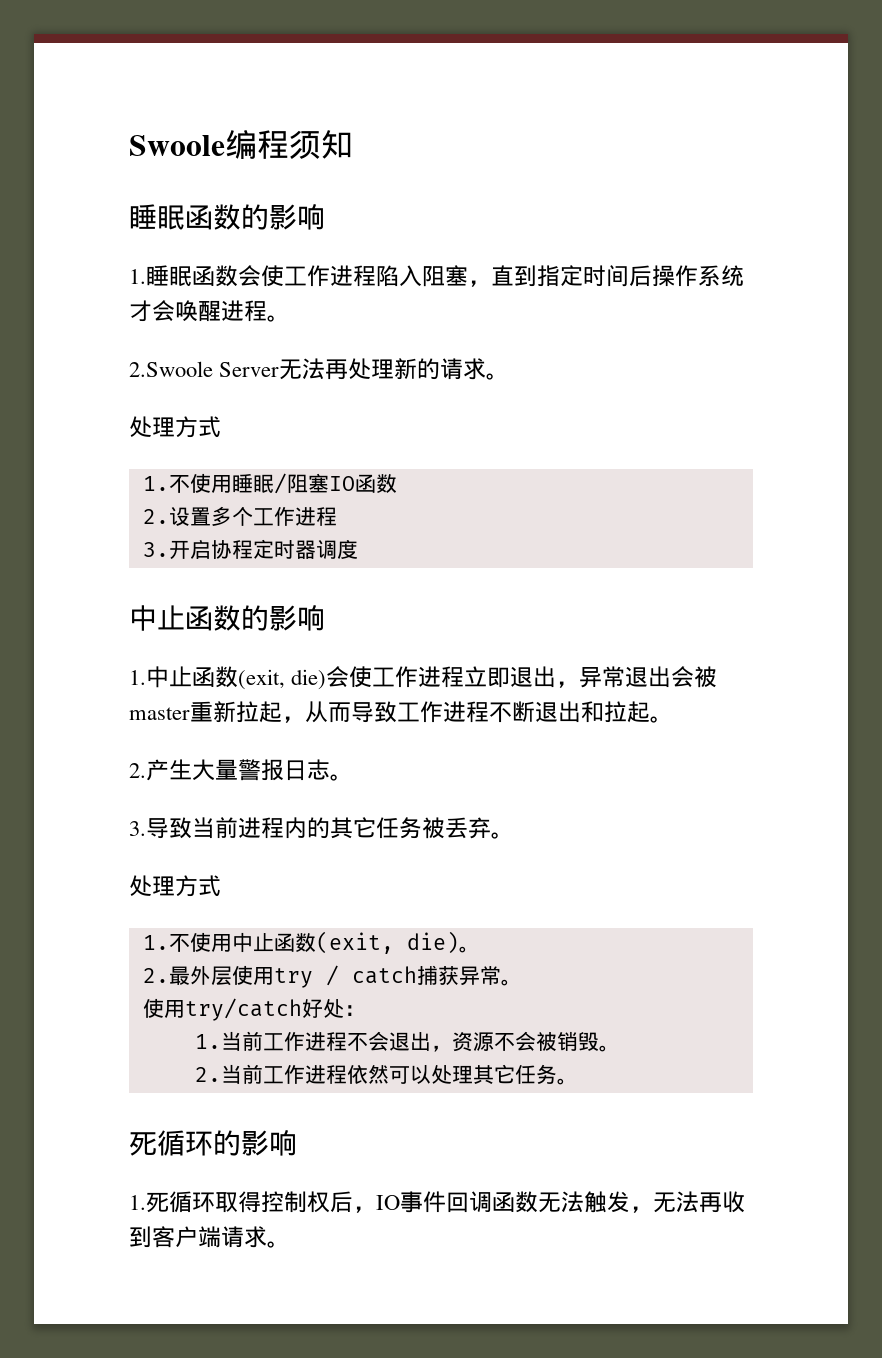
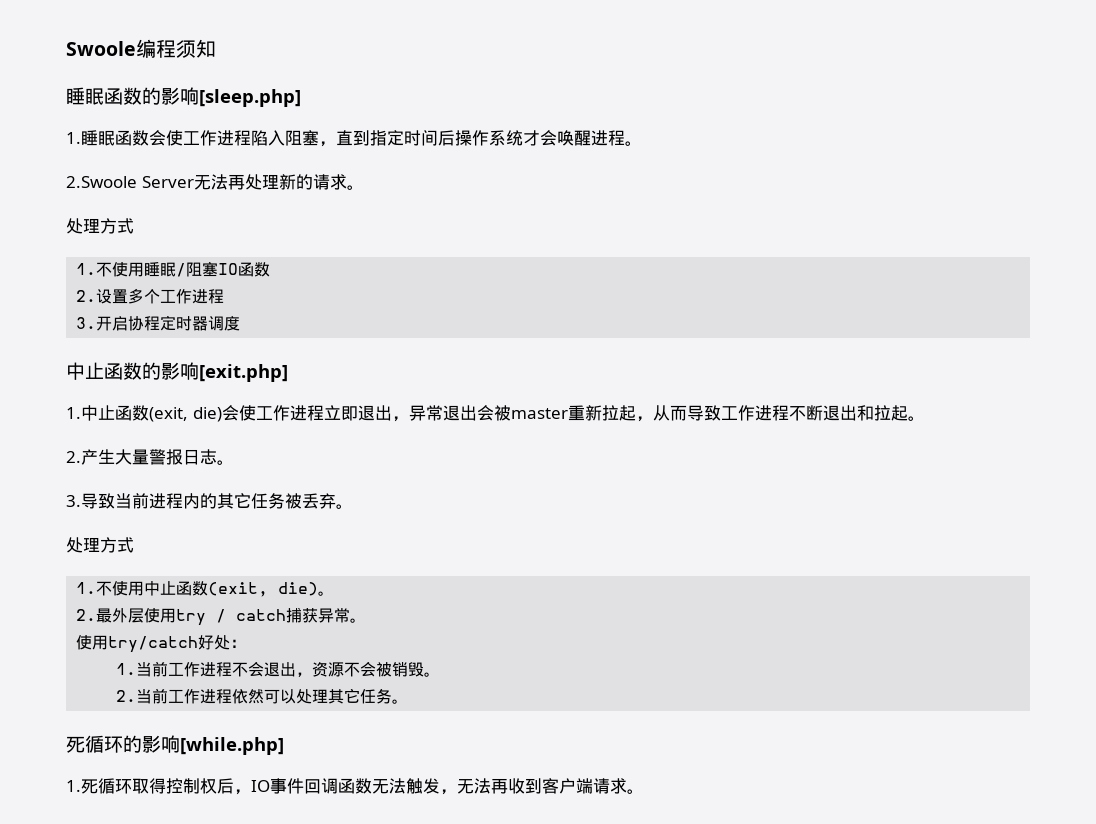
- 睡眠函数的影响
+ 睡眠函数的影响[sleep.php]
- 中止函数的影响
+ 中止函数的影响[exit.php]
- 死循环的影响
+ 死循环的影响[while.php]

